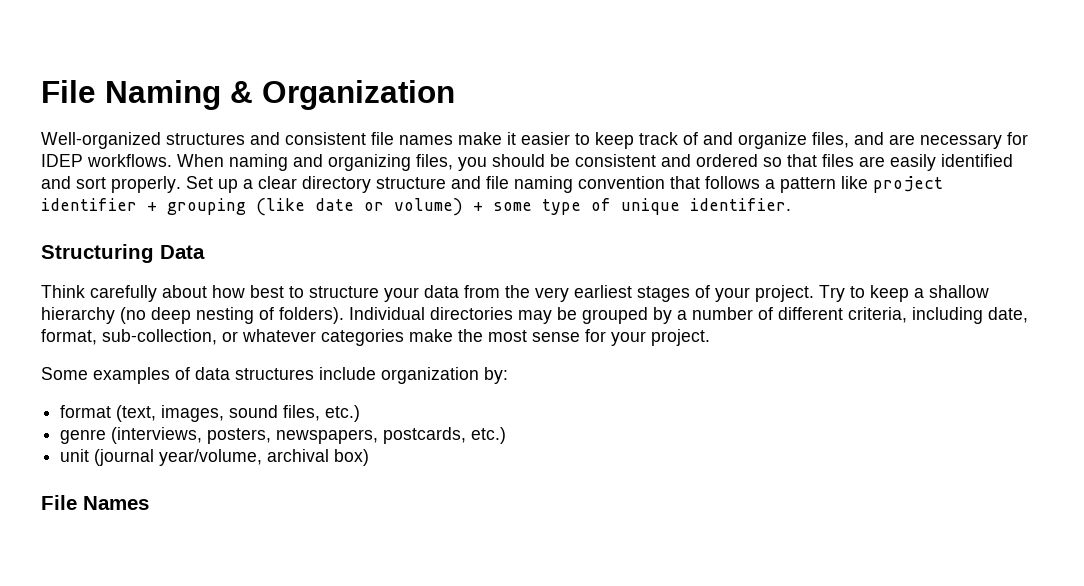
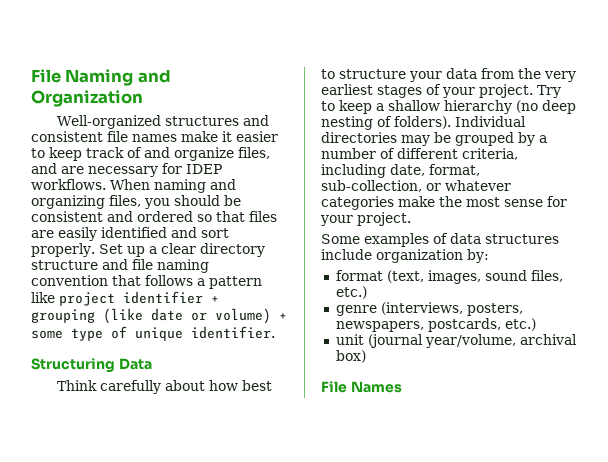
- File Naming & Organization
+ File Naming and Organization

